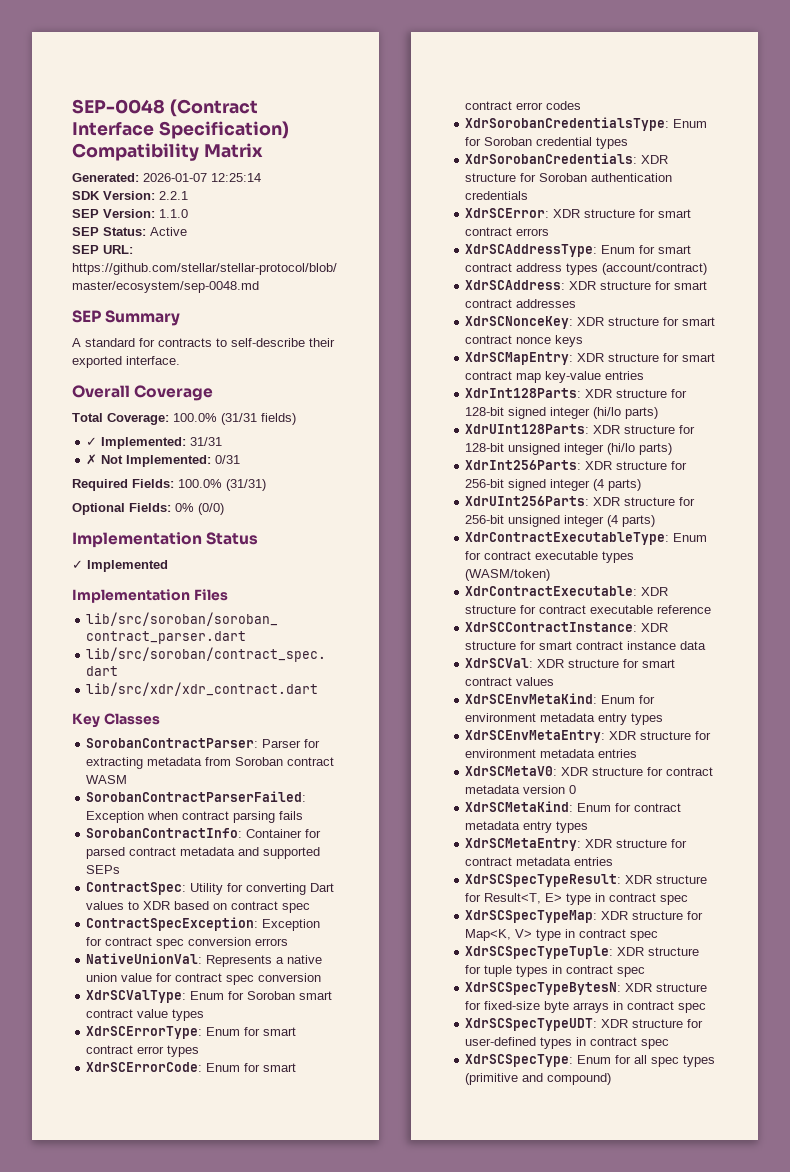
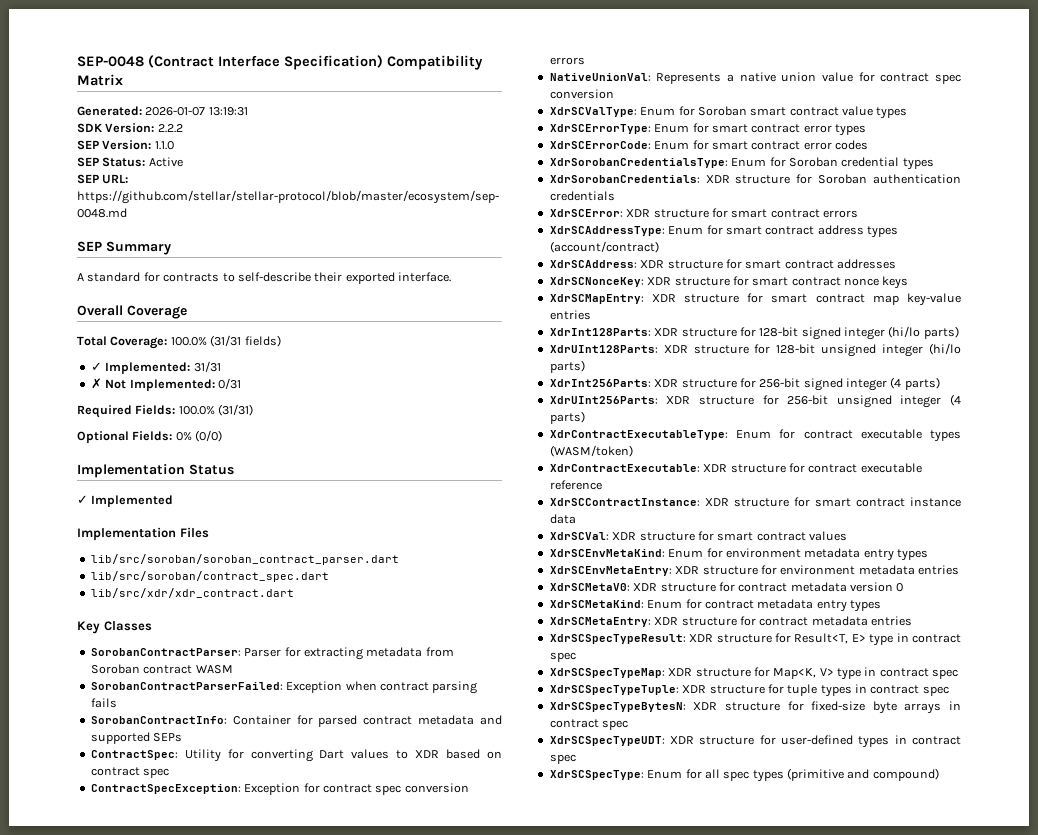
- Generated: 2026-01-07 12:25:14
+ Generated: 2026-01-07 13:19:31
- SDK Version: 2.2.1
+ SDK Version: 2.2.2

